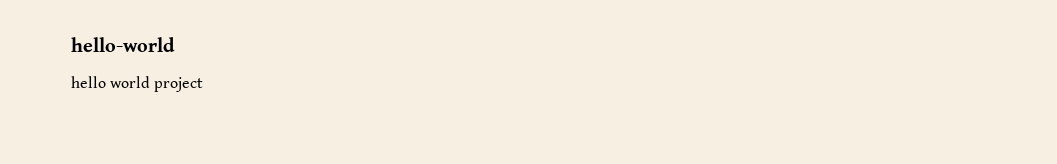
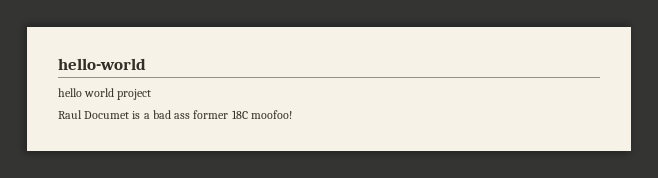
+ Raul Documet is a bad ass former 18C moofoo!

